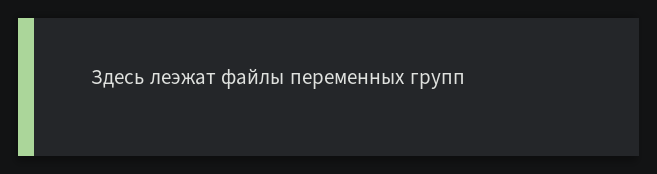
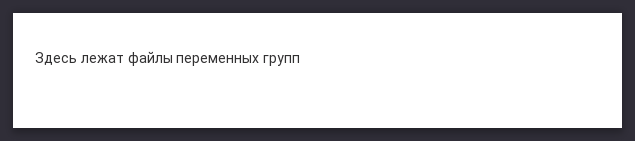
- Здесь леэжат файлы переменных групп
+ Здесь лежат файлы переменных групп

